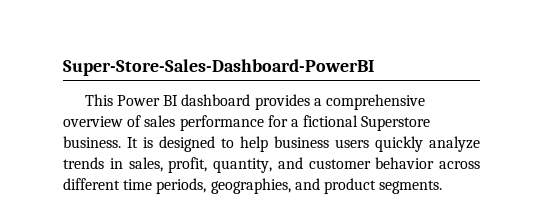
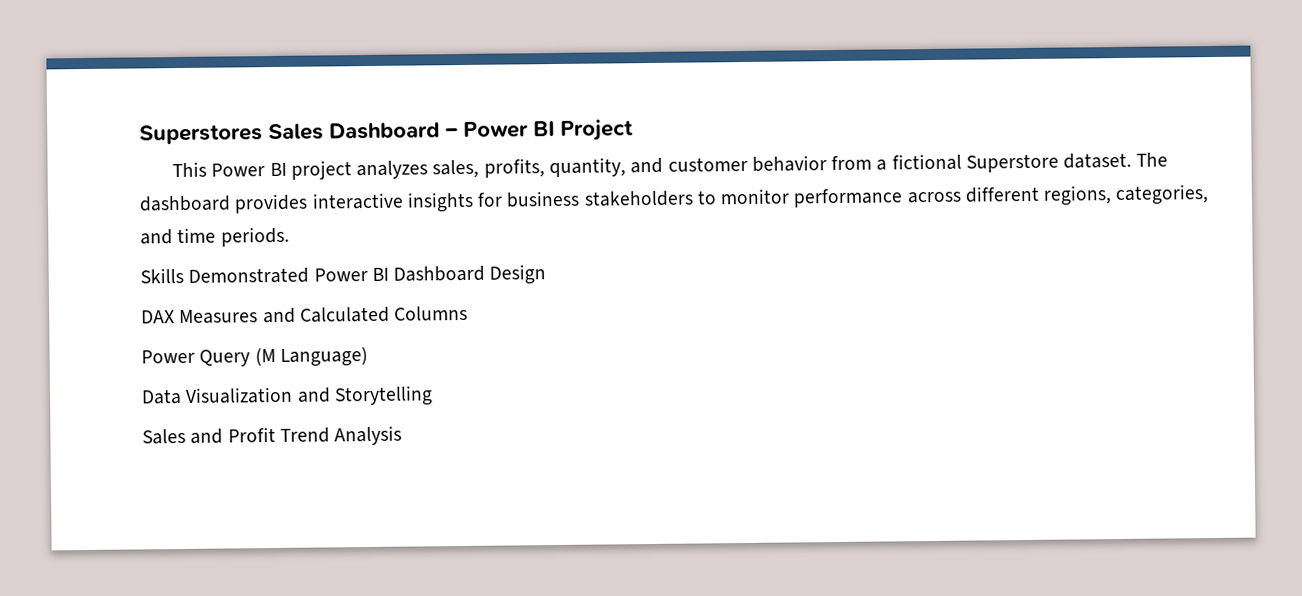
- Super-Store-Sales-Dashboard-PowerBI
- This Power BI dashboard provides a comprehensive overview of sales performance for a fictional Superstore business. It is designed to help business users quickly analyze trends in sales, profit, quantity, and customer behavior across different time periods, geographies, and product segments.
+ Superstores Sales Dashboard – Power BI Project
+ This Power BI project analyzes sales, profits, quantity, and customer behavior from a fictional Superstore dataset. The dashboard provides interactive insights for business stakeholders to monitor performance across different regions, categories, and time periods.
+ Skills Demonstrated Power BI Dashboard Design
+ DAX Measures and Calculated Columns
+ Power Query (M Language)
+ Data Visualization and Storytelling
+ Sales and Profit Trend Analysis

